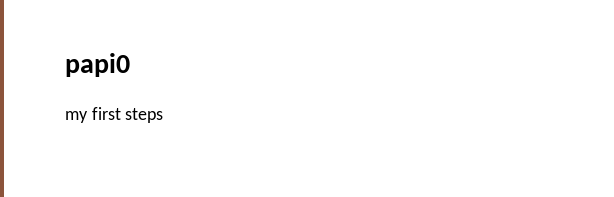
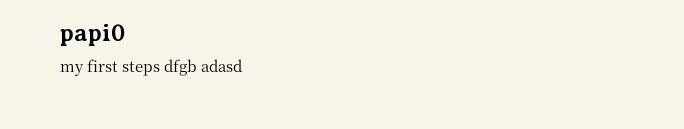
- my first steps
+ my first steps dfgb adasd

